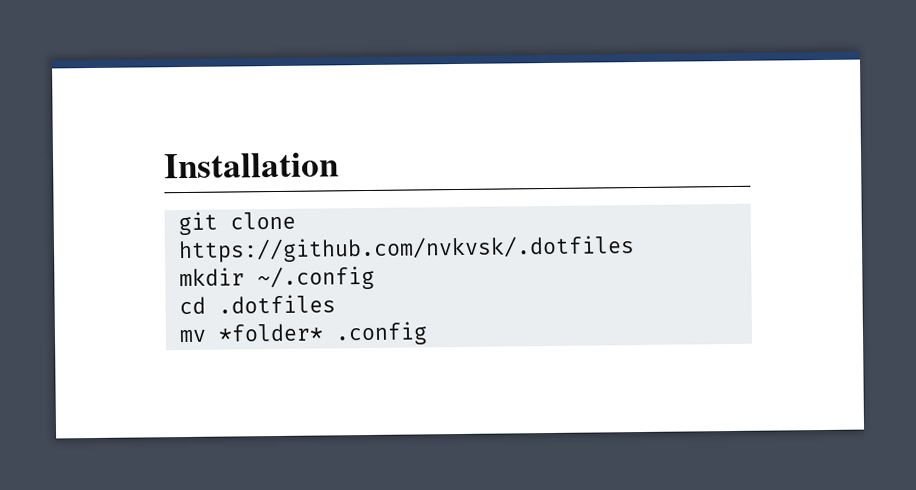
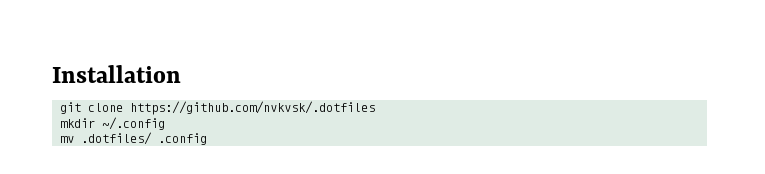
- cd .dotfiles
- mv *folder* .config
+ mv .dotfiles/ .config

